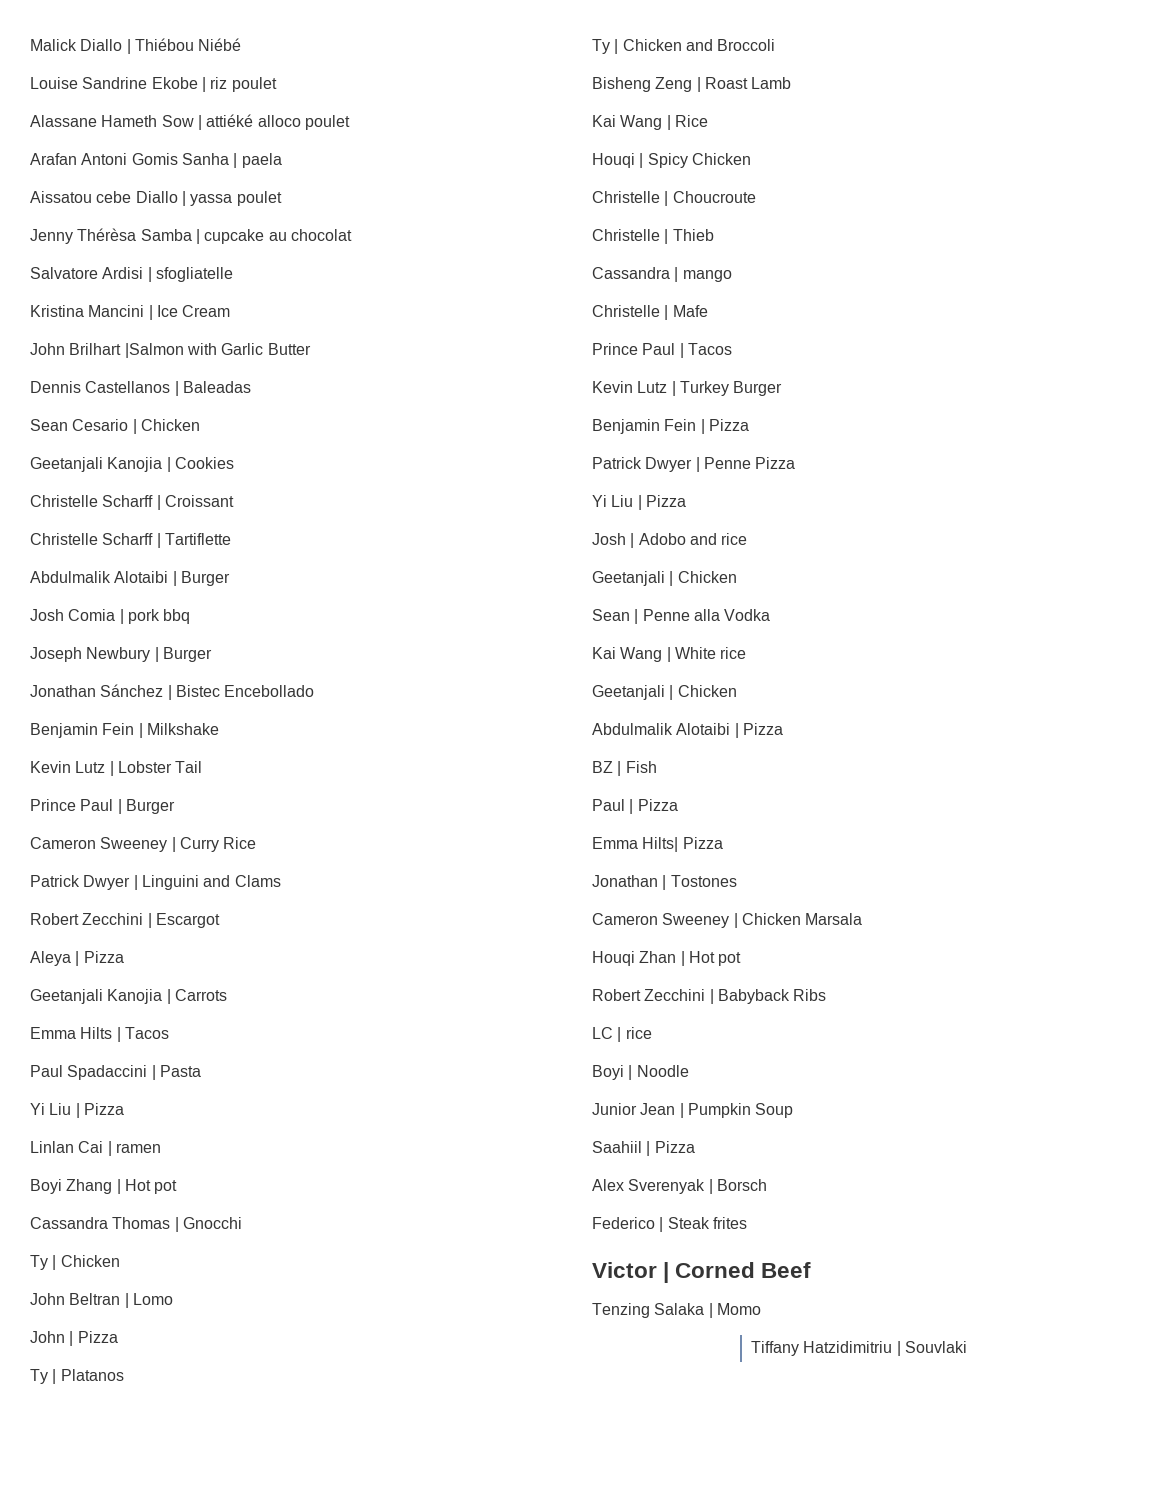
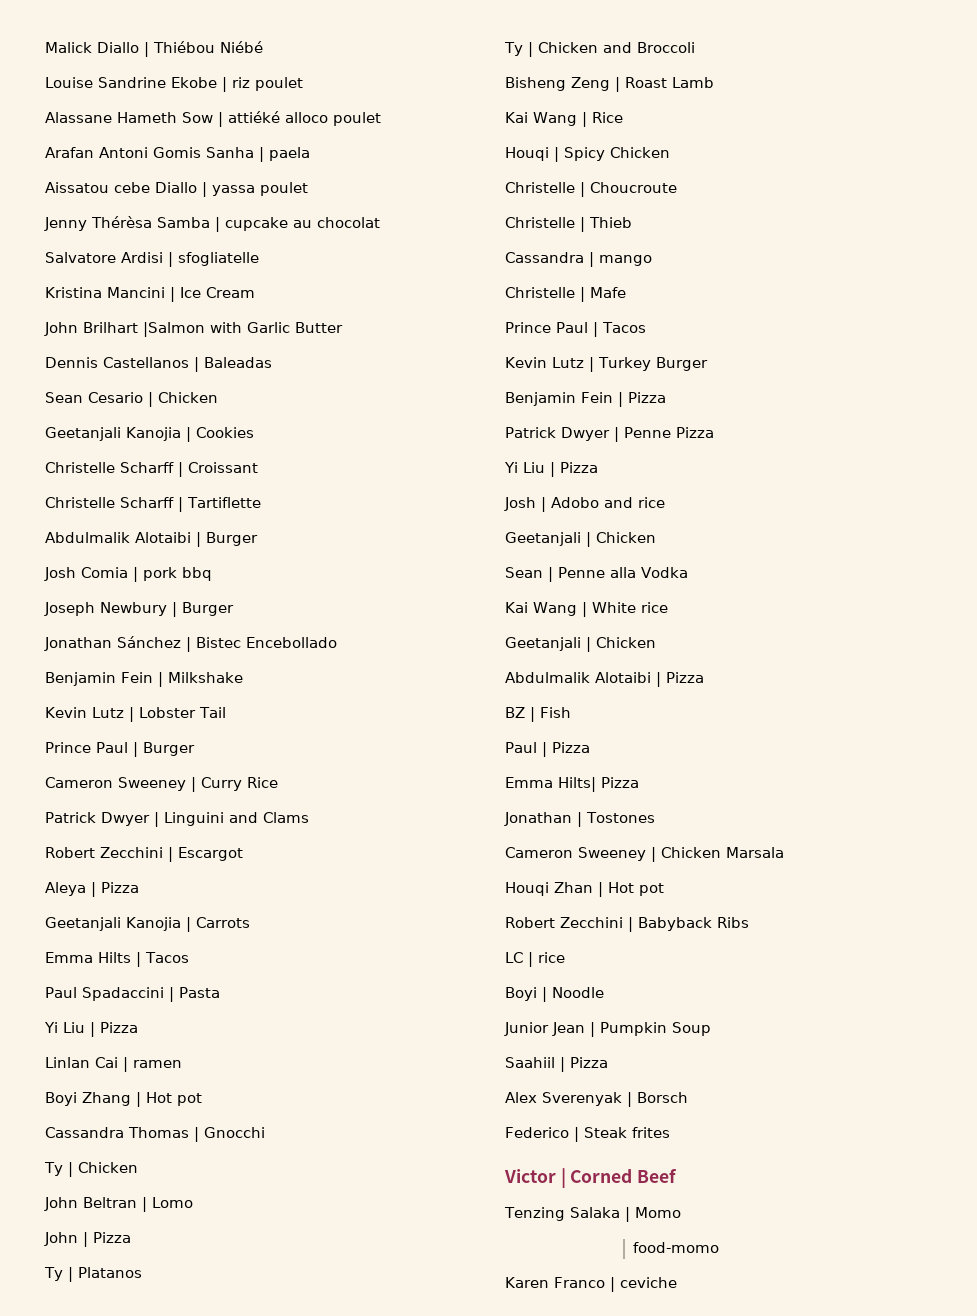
- Tiffany Hatzidimitriu | Souvlaki
+ food-momo
+ Karen Franco | ceviche

